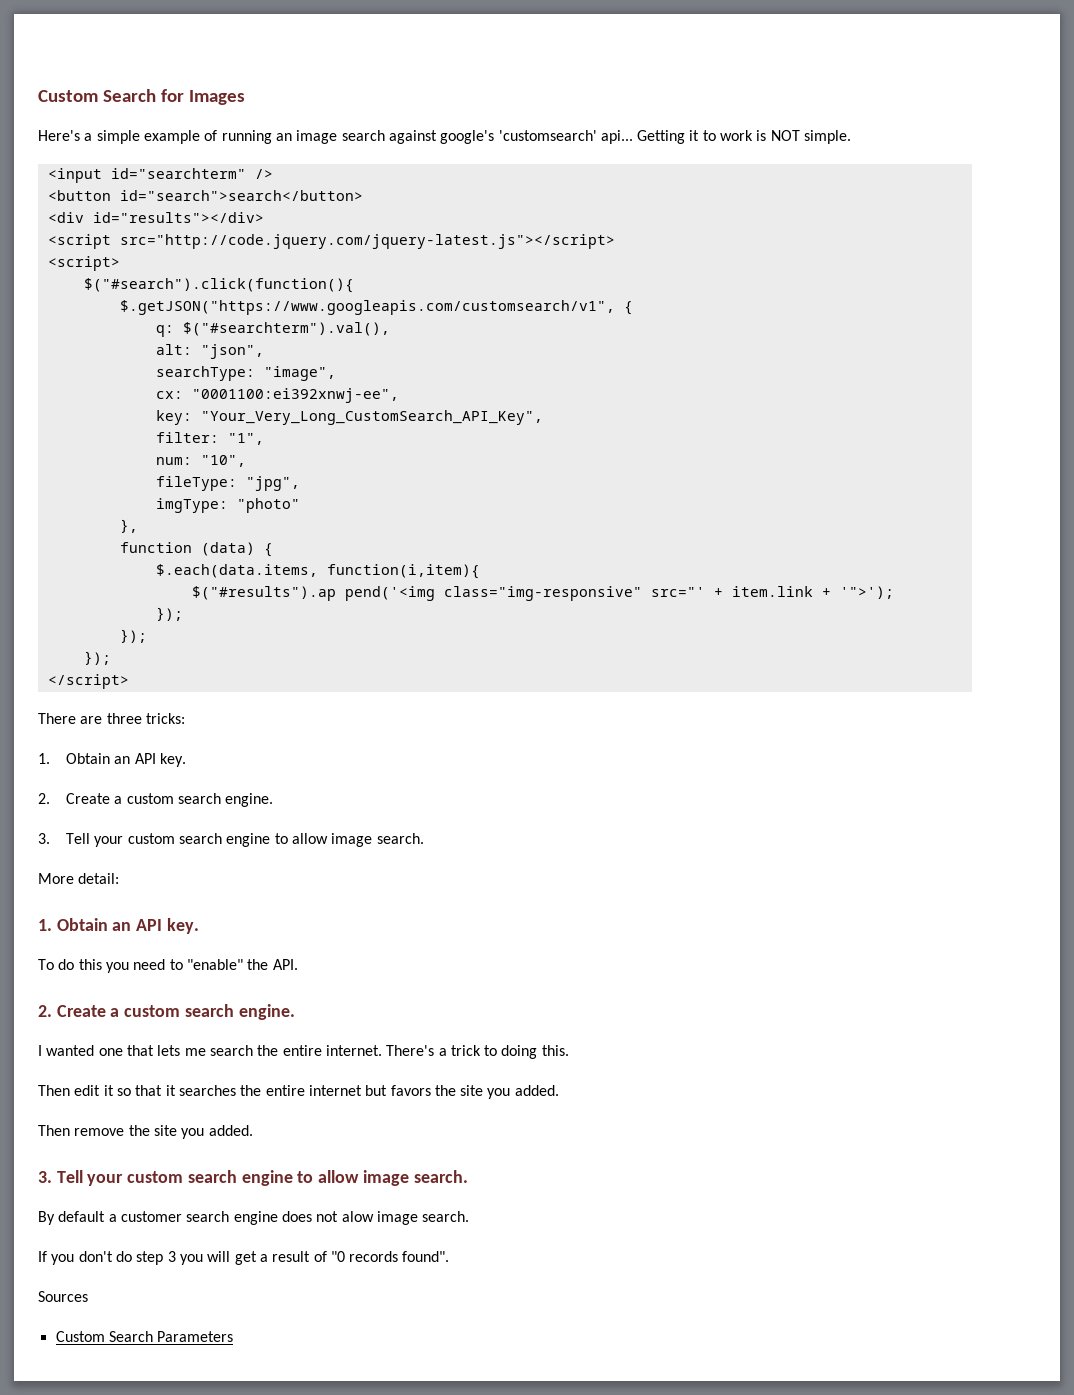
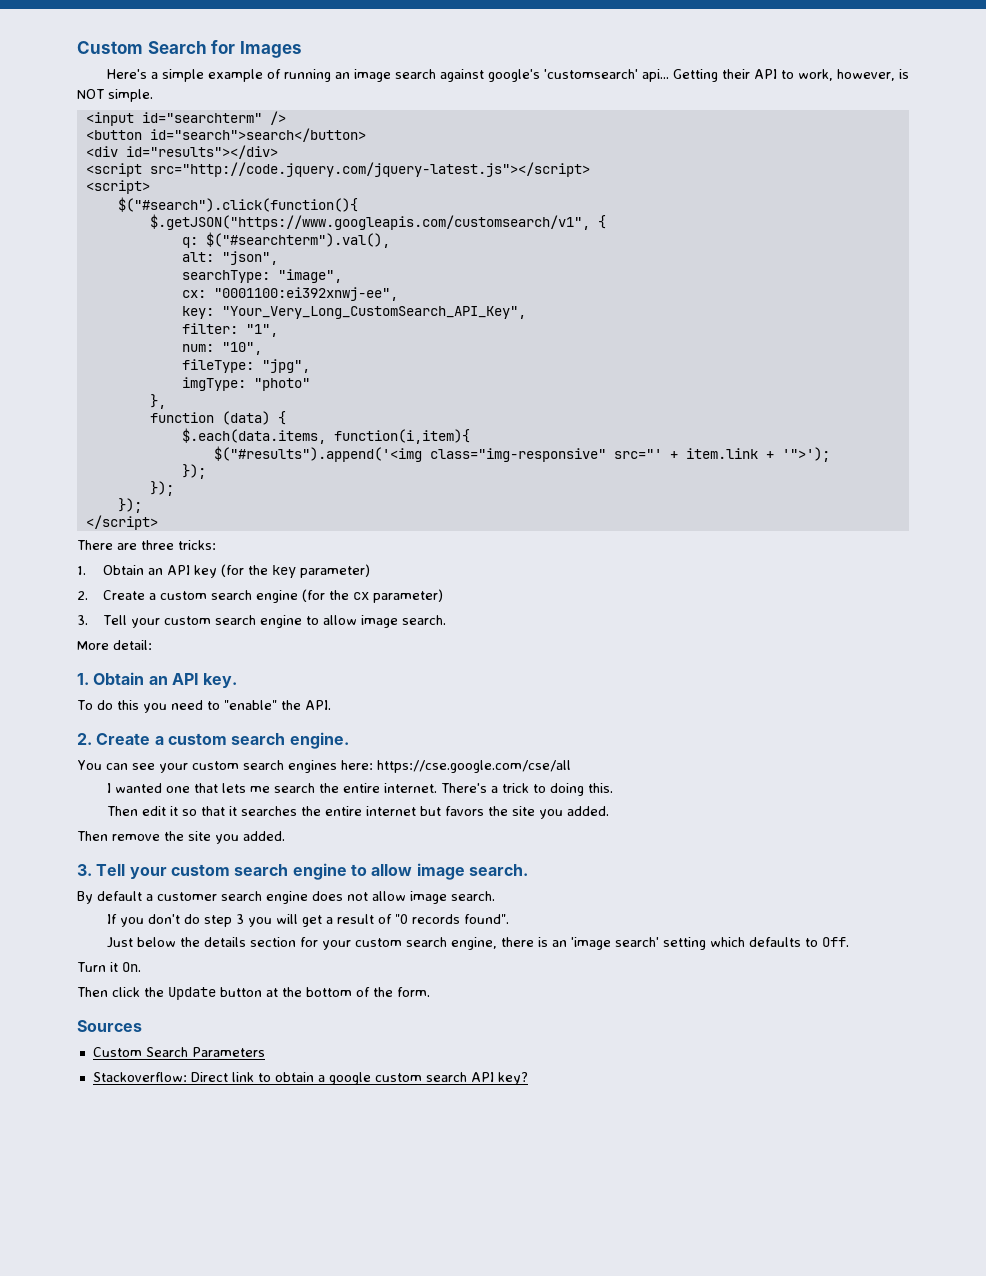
- Getting it to work is NOT simple.
+ Getting their API to work, however, is NOT simple.
- $("#results").ap pend('<img class="img-responsive" src="' + item.link + '">');
+ $("#results").append('<img class="img-responsive" src="' + item.link + '">');
  There are three tricks:
- 1. Obtain an API key.
- 2. Create a custom search engine.
+ 1. Obtain an API key (for the key parameter)
+ 2. Create a custom search engine (for the cx parameter)
+ You can see your custom search engines here: https://cse.google.com/cse/all
- By default a customer search engine does not alow image search.
+ By default a customer search engine does not allow image search.
+ Just below the details section for your custom search engine, there is an 'image search' setting which defaults to Off.
+ Turn it On.
+ Then click the Update button at the bottom of the form.
  Sources
  Custom Search Parameters
+ Stackoverflow: Direct link to obtain a google custom search API key?

